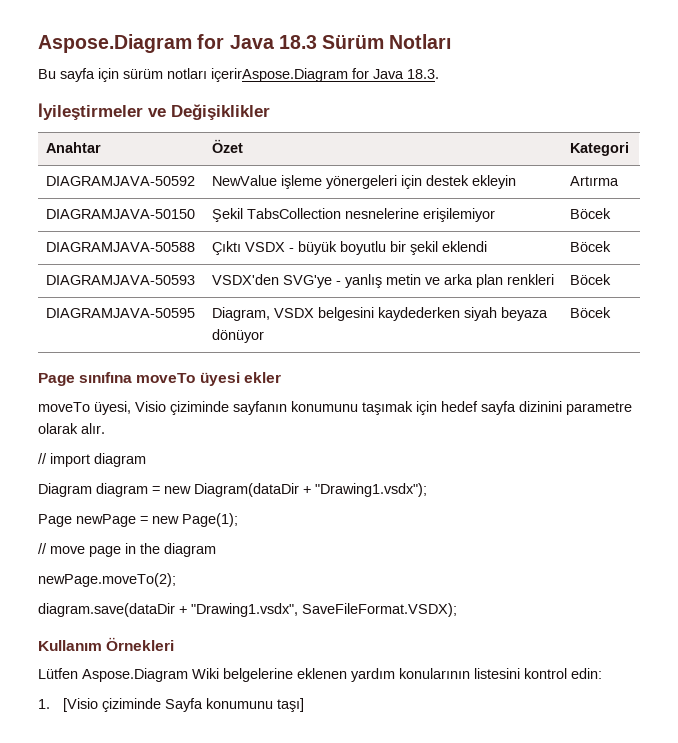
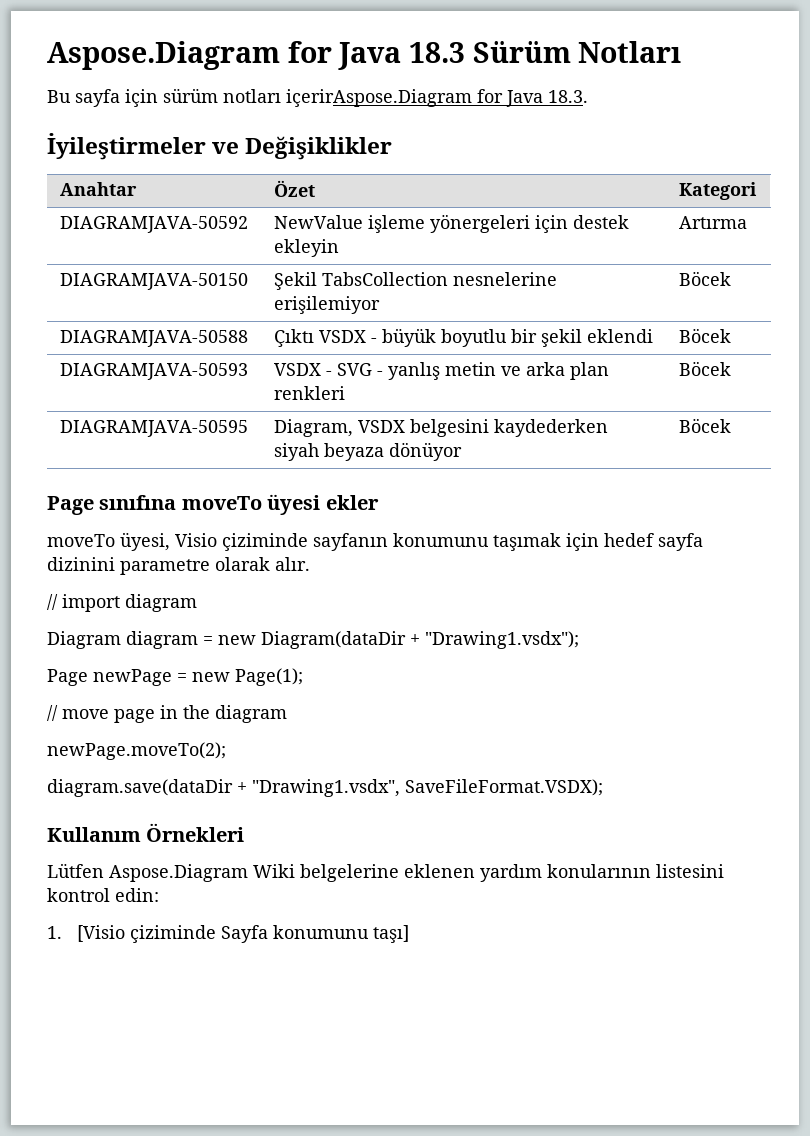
- DIAGRAMJAVA-50593 | VSDX'den SVG'ye - yanlış metin ve arka plan renkleri | Böcek
+ DIAGRAMJAVA-50593 | VSDX - SVG - yanlış metin ve arka plan renkleri | Böcek

